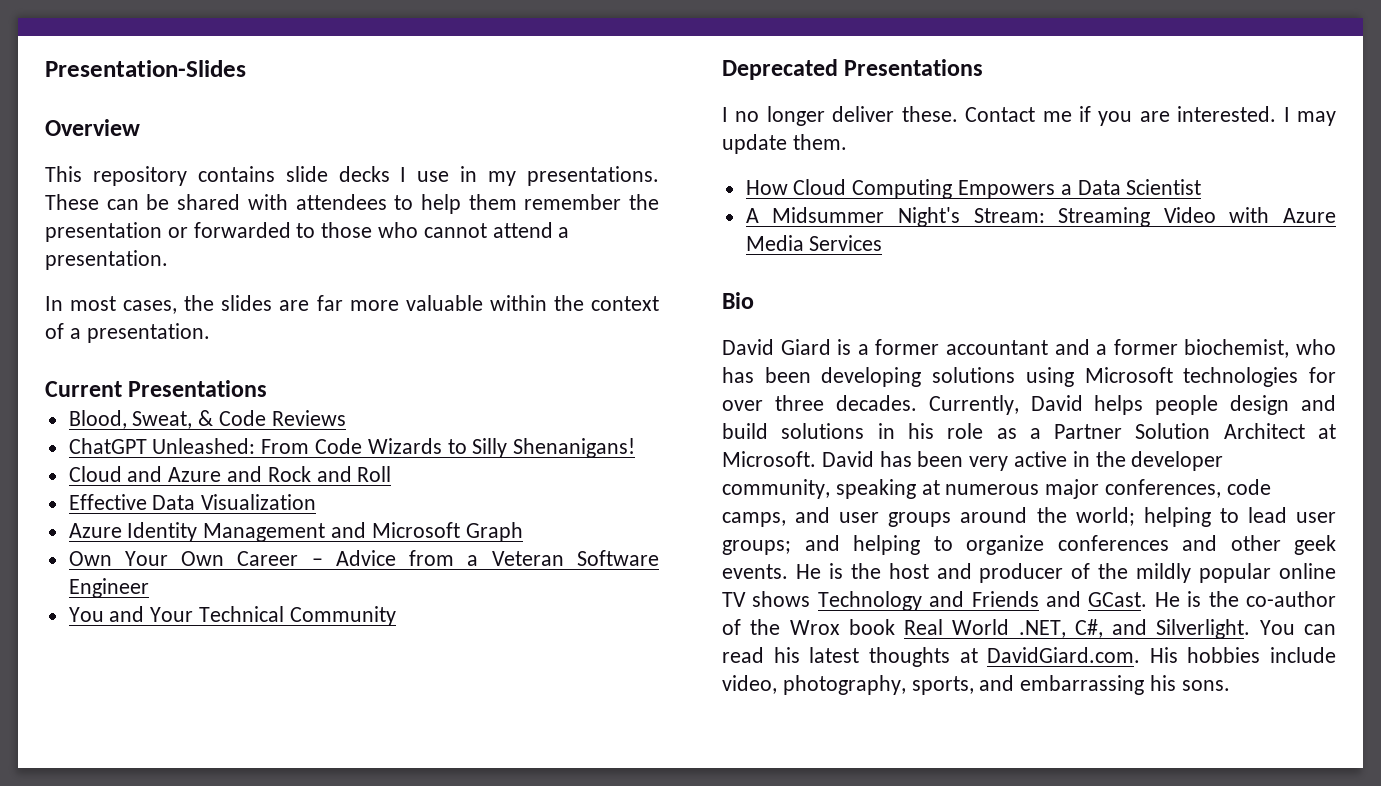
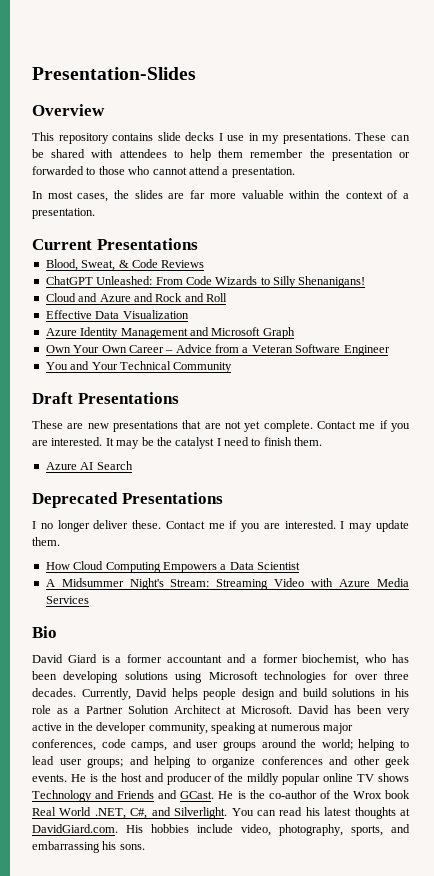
+ Draft Presentations
+ These are new presentations that are not yet complete. Contact me if you are interested. It may be the catalyst I need to finish them.
+ Azure AI Search

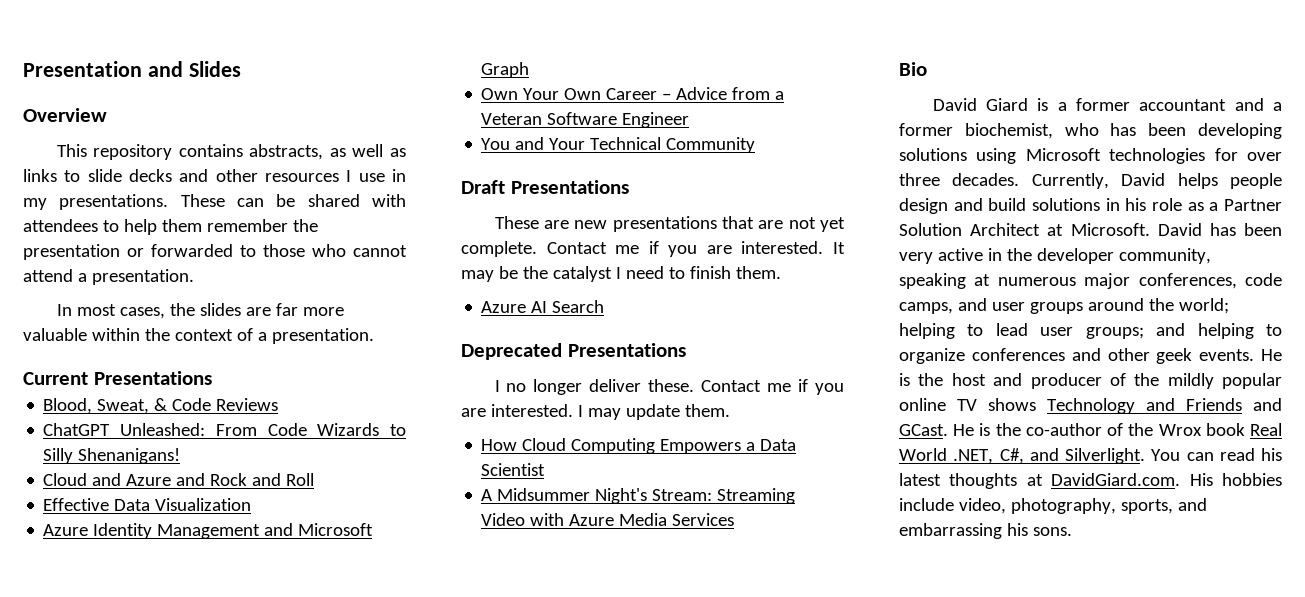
- Presentation-Slides
+ Presentation and Slides
- This repository contains slide decks I use in my presentations.
+ This repository contains abstracts, as well as links to slide decks and other resources I use in my presentations.

